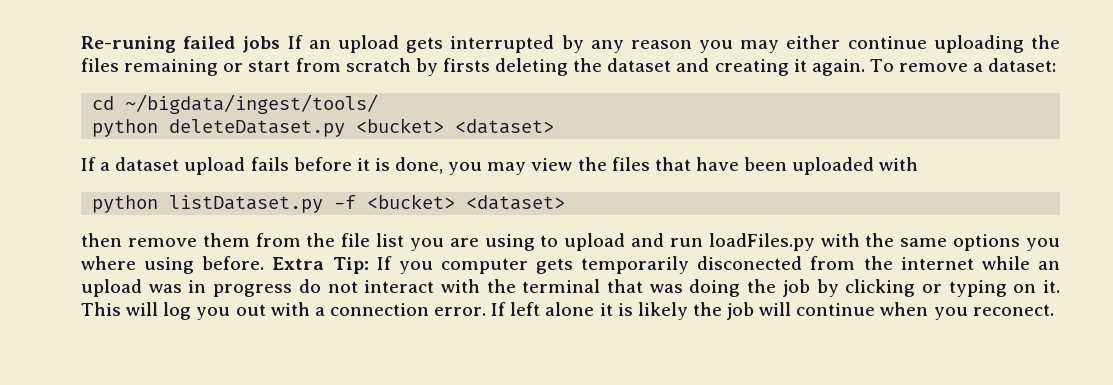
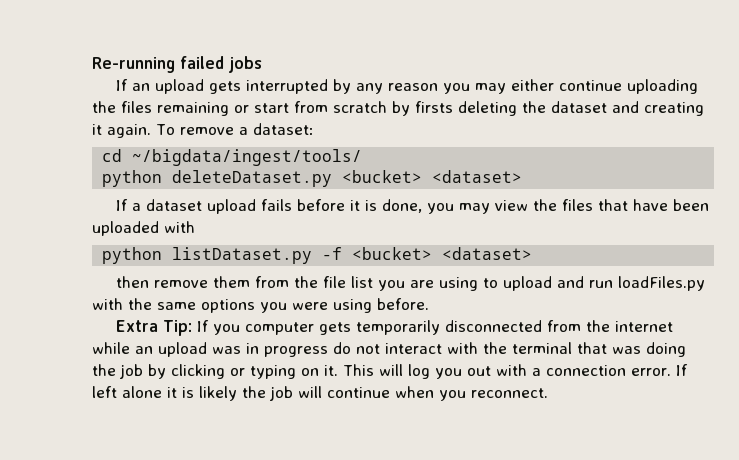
- Re-runing failed jobs If an upload gets interrupted by any reason you may either continue uploading the files remaining or start from scratch by firsts deleting the dataset and creating it again.
+ Re-running failed jobs
+ If an upload gets interrupted by any reason you may either continue uploading the files remaining or start from scratch by firsts deleting the dataset and creating it again.
- then remove them from the file list you are using to upload and run loadFiles.py with the same options you where using before. Extra Tip: If you computer gets temporarily disconected from the internet while an upload was in progress do not interact with the terminal that was doing the job by clicking or typing on it.
+ then remove them from the file list you are using to upload and run loadFiles.py with the same options you were using before.
+ Extra Tip: If you computer gets temporarily disconnected from the internet while an upload was in progress do not interact with the terminal that was doing the job by clicking or typing on it.
- If left alone it is likely the job will continue when you reconect.
+ If left alone it is likely the job will continue when you reconnect.

